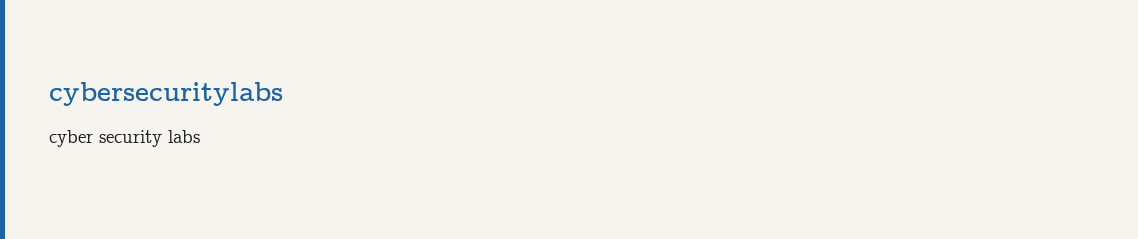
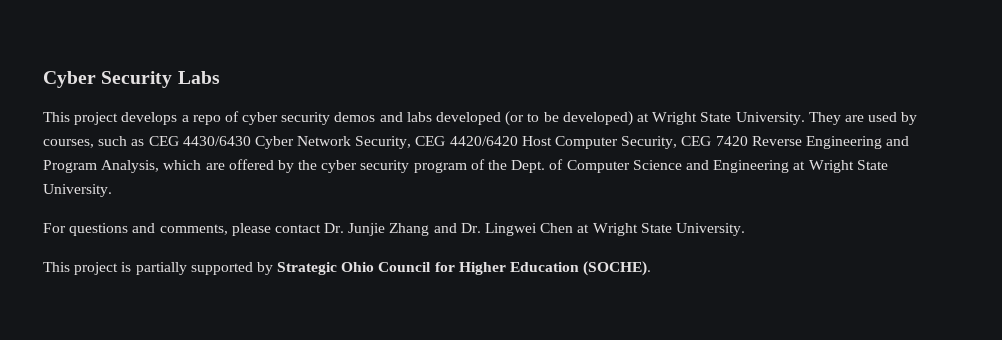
- cybersecuritylabs
- cyber security labs
+ Cyber Security Labs
+ This project develops a repo of cyber security demos and labs developed (or to be developed) at Wright State University. They are used by courses, such as CEG 4430/6430 Cyber Network Security, CEG 4420/6420 Host Computer Security, CEG 7420 Reverse Engineering and Program Analysis, which are offered by the cyber security program of the Dept. of Computer Science and Engineering at Wright State University.
+ For questions and comments, please contact Dr. Junjie Zhang and Dr. Lingwei Chen at Wright State University.
+ This project is partially supported by Strategic Ohio Council for Higher Education (SOCHE).

